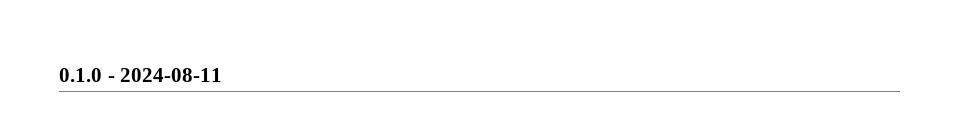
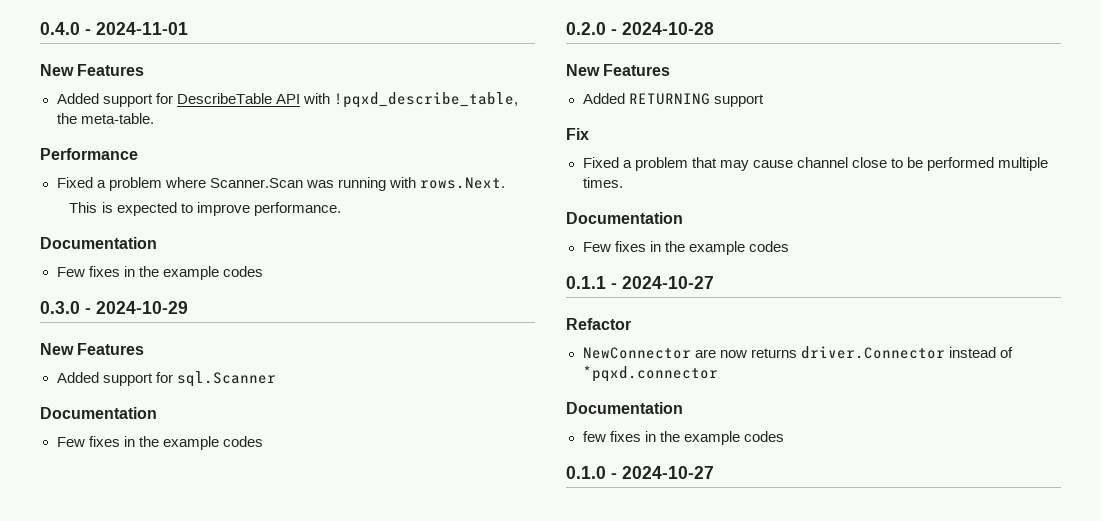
+ 0.4.0 - 2024-11-01
+ New Features
+ Added support for DescribeTable API with !pqxd_describe_table, the meta-table.
+ Performance
+ Fixed a problem where Scanner.Scan was running with rows.Next.
+ This is expected to improve performance.
+ Documentation
+ Few fixes in the example codes
+ 0.3.0 - 2024-10-29
+ New Features
+ Added support for sql.Scanner
+ Documentation
+ Few fixes in the example codes
+ 0.2.0 - 2024-10-28
+ New Features
+ Added RETURNING support
+ Fix
+ Fixed a problem that may cause channel close to be performed multiple times.
+ Documentation
+ Few fixes in the example codes
+ 0.1.1 - 2024-10-27
+ Refactor
+ NewConnector are now returns driver.Connector instead of *pqxd.connector
+ Documentation
+ few fixes in the example codes
- 0.1.0 - 2024-08-11
+ 0.1.0 - 2024-10-27

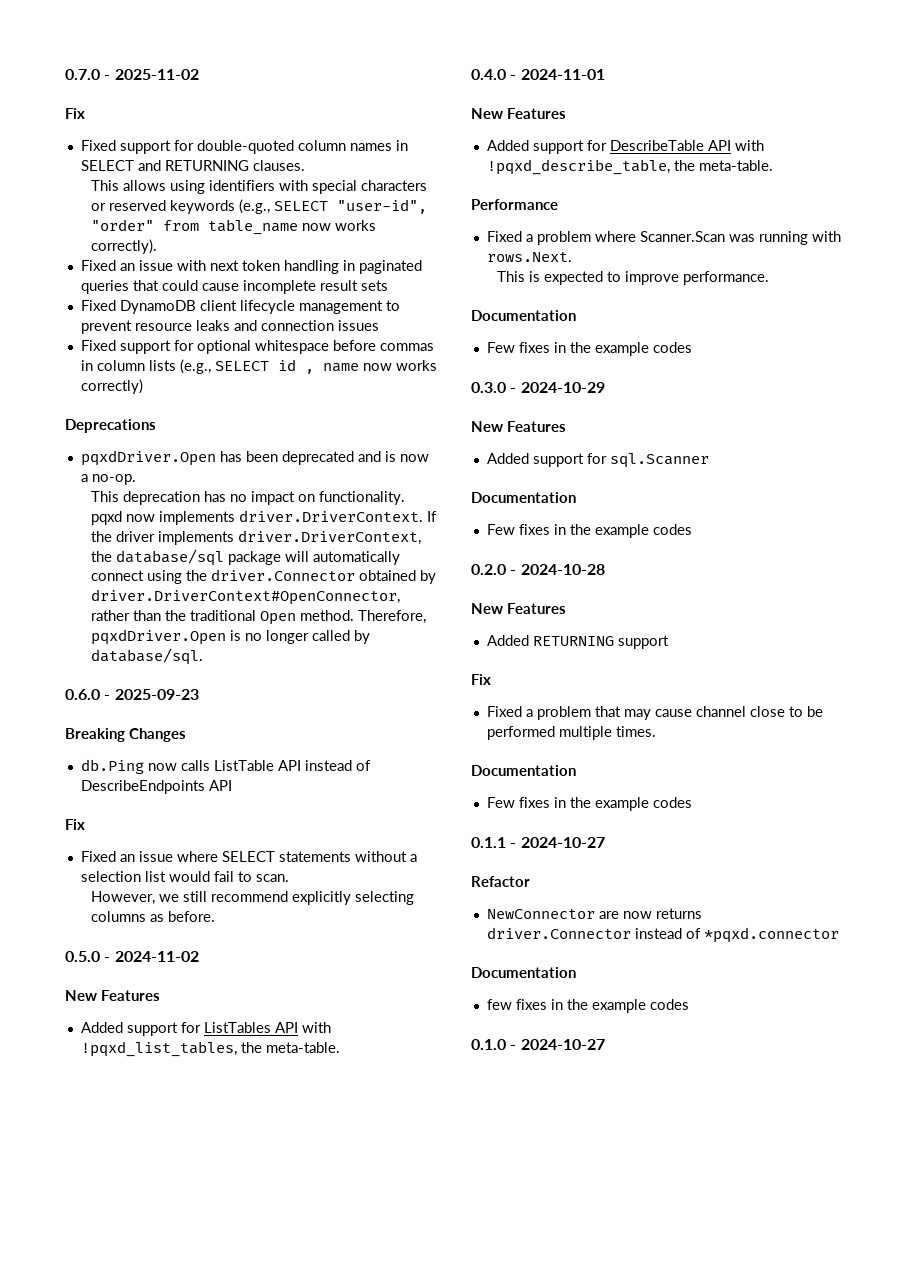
+ 0.7.0 - 2025-11-02
+ Fix
+ Fixed support for double-quoted column names in SELECT and RETURNING clauses.
+ This allows using identifiers with special characters or reserved keywords (e.g., SELECT "user-id", "order" from table_name now works correctly).
+ Fixed an issue with next token handling in paginated queries that could cause incomplete result sets
+ Fixed DynamoDB client lifecycle management to prevent resource leaks and connection issues
+ Fixed support for optional whitespace before commas in column lists (e.g., SELECT id , name now works correctly)
+ Deprecations
+ pqxdDriver.Open has been deprecated and is now a no-op.
+ This deprecation has no impact on functionality. pqxd now implements driver.DriverContext. If the driver implements driver.DriverContext, the database/sql package will automatically connect using the driver.Connector obtained by driver.DriverContext#OpenConnector, rather than the traditional Open method. Therefore, pqxdDriver.Open is no longer called by database/sql.
+ 0.6.0 - 2025-09-23
+ Breaking Changes
+ db.Ping now calls ListTable API instead of DescribeEndpoints API
+ Fix
+ Fixed an issue where SELECT statements without a selection list would fail to scan.
+ However, we still recommend explicitly selecting columns as before.
+ 0.5.0 - 2024-11-02
+ New Features
+ Added support for ListTables API with !pqxd_list_tables, the meta-table.

